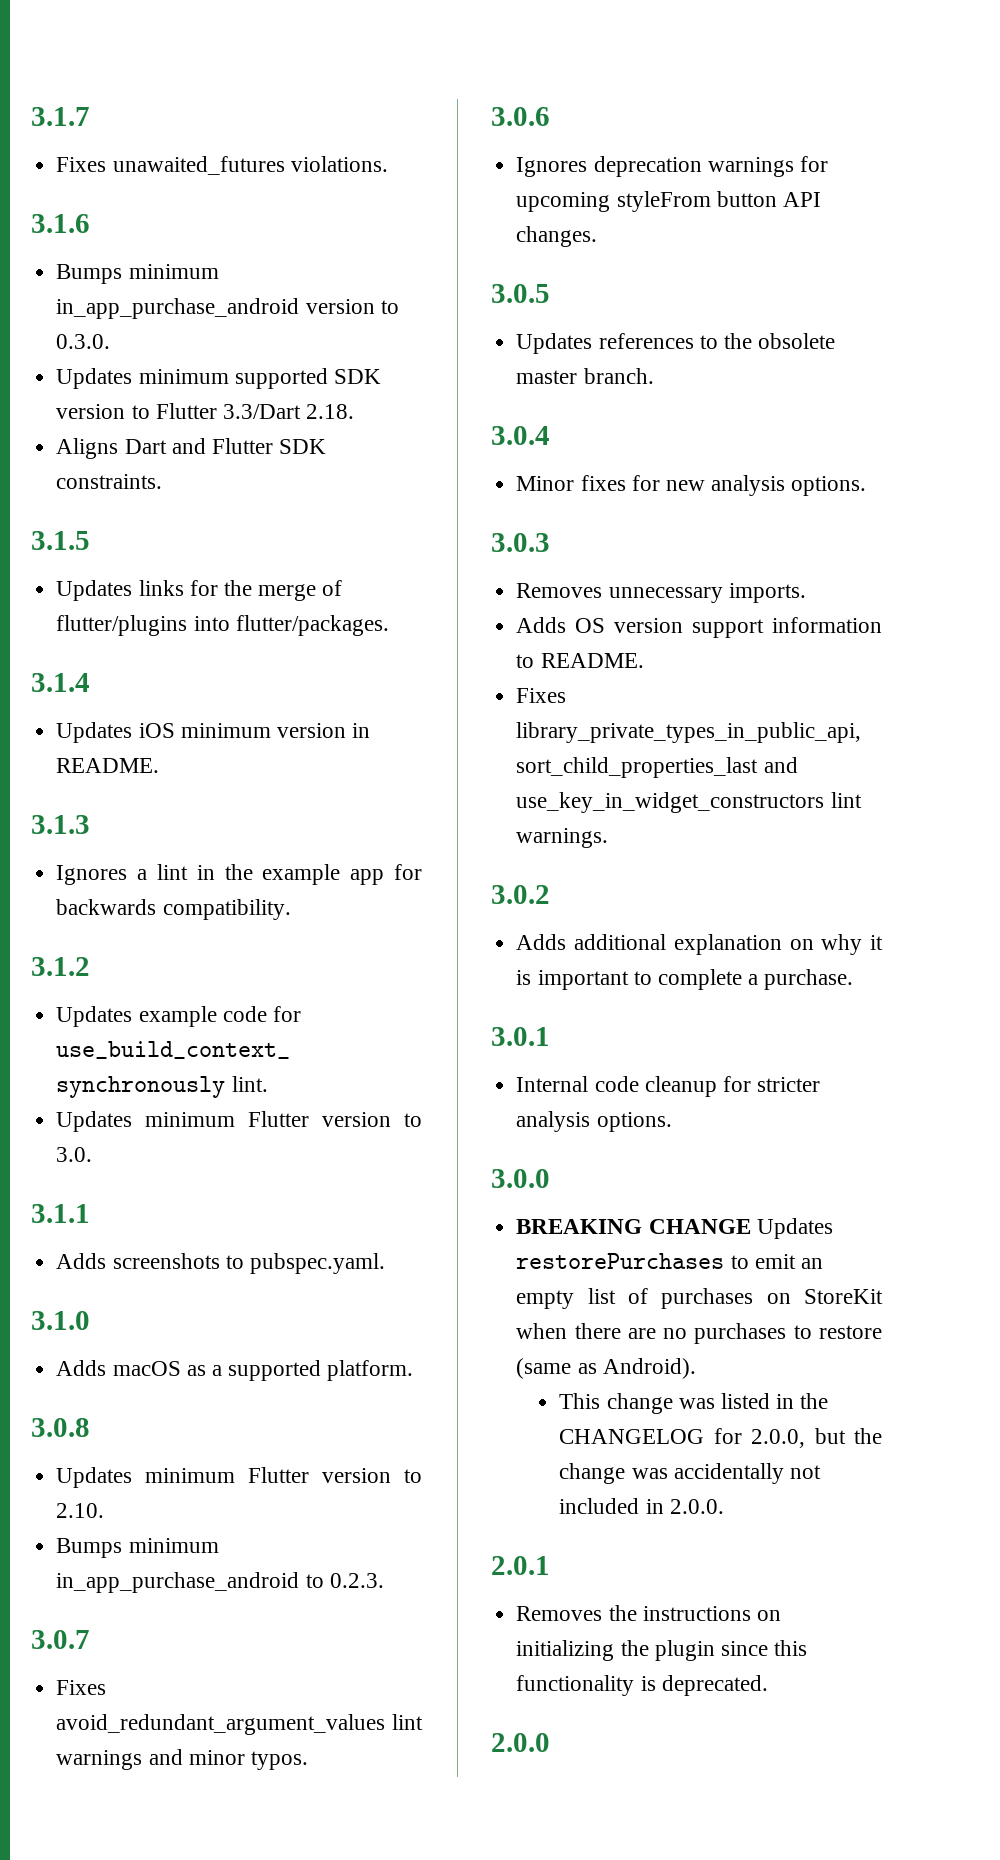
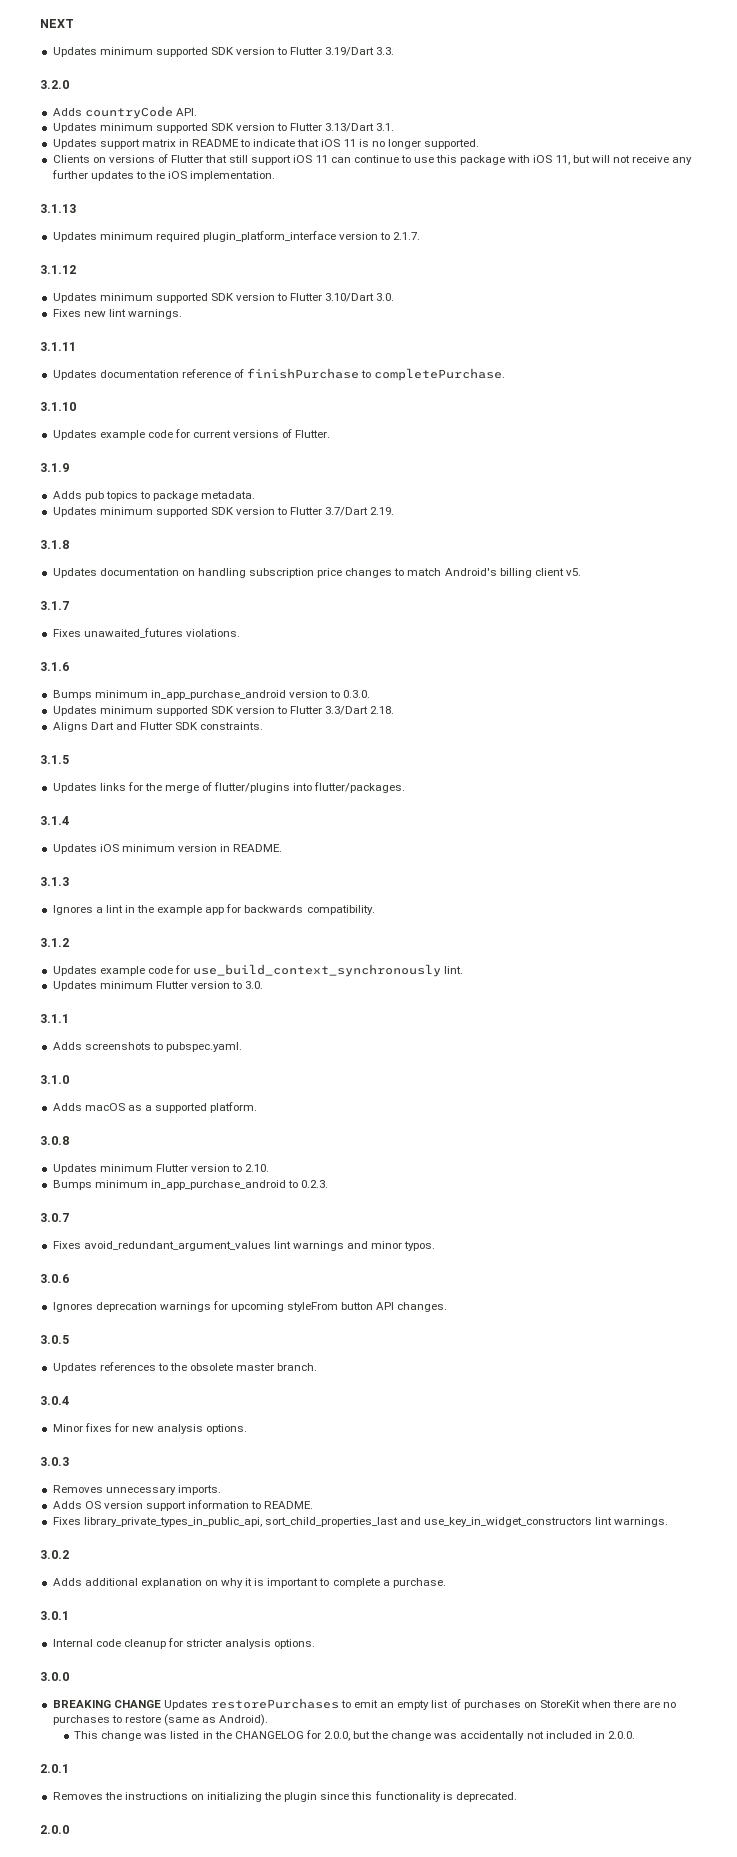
+ NEXT
+ Updates minimum supported SDK version to Flutter 3.19/Dart 3.3.
+ 3.2.0
+ Adds countryCode API.
+ Updates minimum supported SDK version to Flutter 3.13/Dart 3.1.
+ Updates support matrix in README to indicate that iOS 11 is no longer supported.
+ Clients on versions of Flutter that still support iOS 11 can continue to use this package with iOS 11, but will not receive any further updates to the iOS implementation.
+ 3.1.13
+ Updates minimum required plugin_platform_interface version to 2.1.7.
+ 3.1.12
+ Updates minimum supported SDK version to Flutter 3.10/Dart 3.0.
+ Fixes new lint warnings.
+ 3.1.11
+ Updates documentation reference of finishPurchase to completePurchase.
+ 3.1.10
+ Updates example code for current versions of Flutter.
+ 3.1.9
+ Adds pub topics to package metadata.
+ Updates minimum supported SDK version to Flutter 3.7/Dart 2.19.
+ 3.1.8
+ Updates documentation on handling subscription price changes to match Android's billing client v5.

